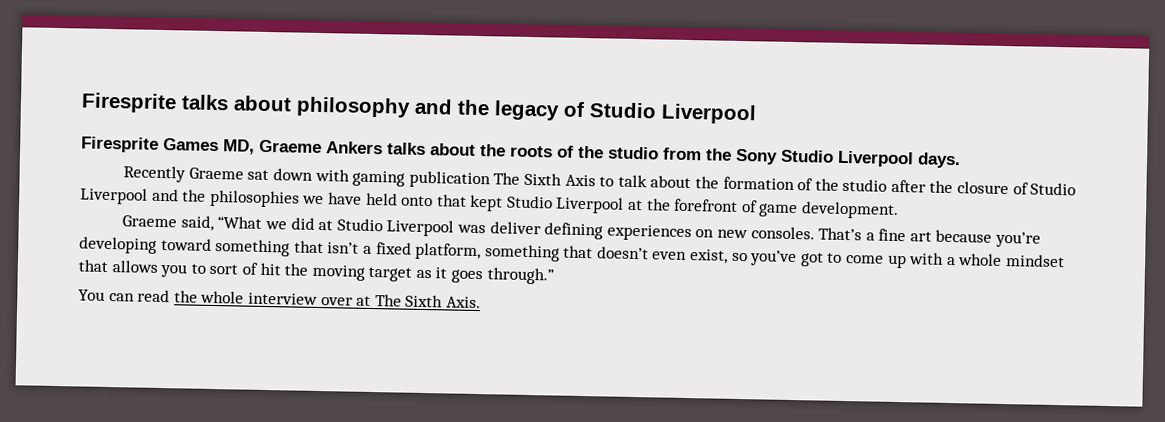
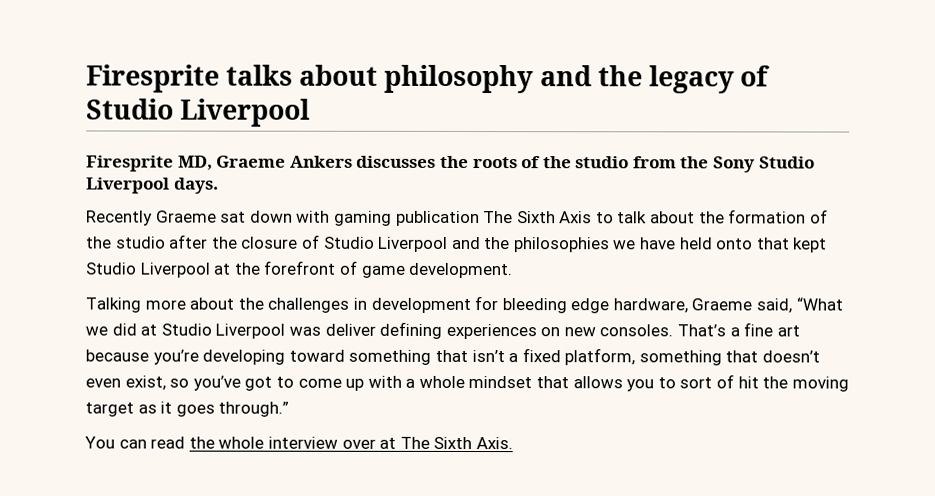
- Firesprite Games MD, Graeme Ankers talks about the roots of the studio from the Sony Studio Liverpool days.
+ Firesprite MD, Graeme Ankers discusses the roots of the studio from the Sony Studio Liverpool days.
- Graeme said, “What we did at Studio Liverpool was deliver defining experiences on new consoles.
+ Talking more about the challenges in development for bleeding edge hardware, Graeme said, “What we did at Studio Liverpool was deliver defining experiences on new consoles.

